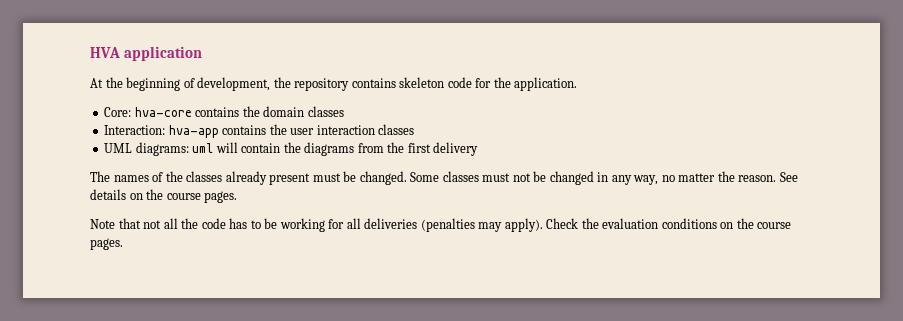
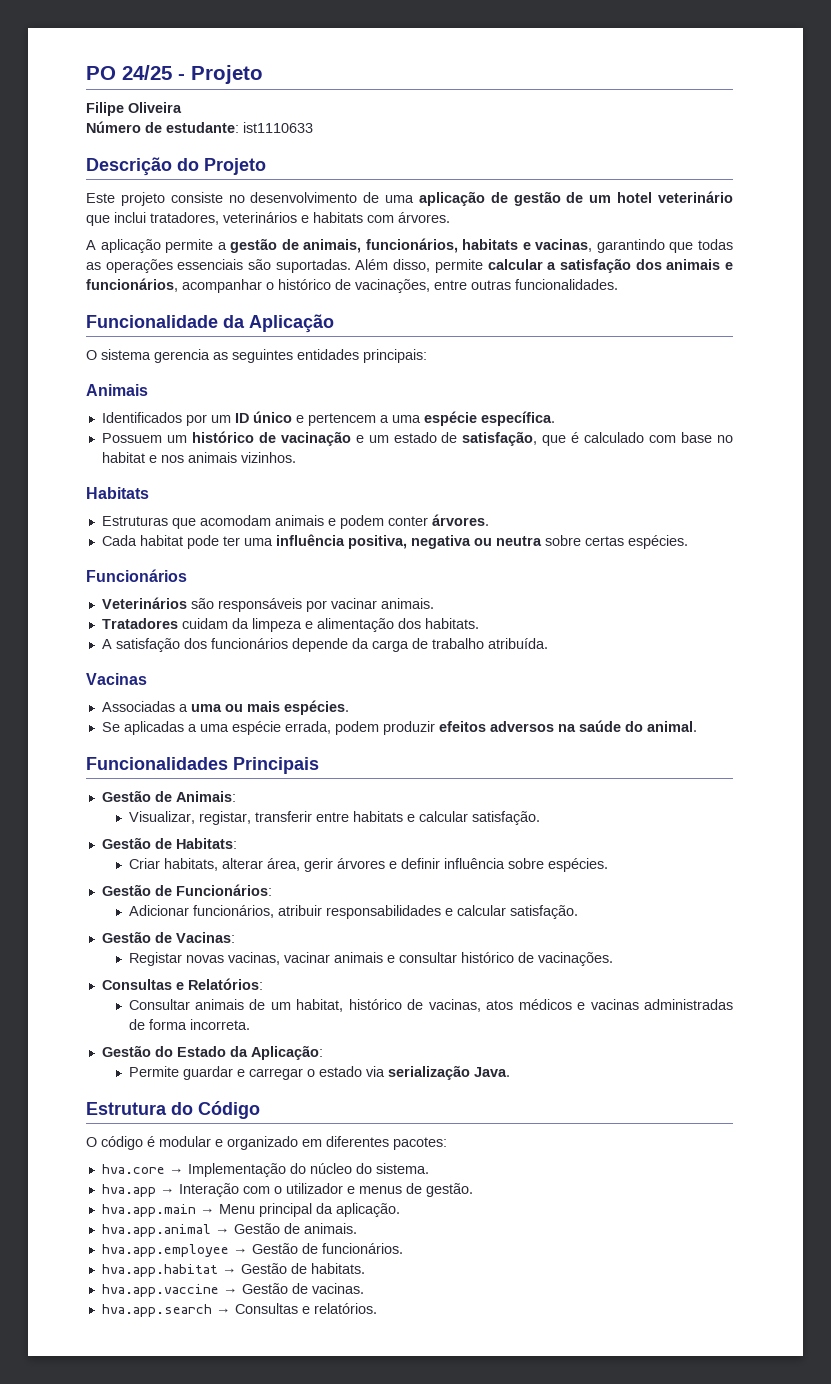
- HVA application
- At the beginning of development, the repository contains skeleton code for the application.
- Core: hva-core contains the domain classes
- Interaction: hva-app contains the user interaction classes
- UML diagrams: uml will contain the diagrams from the first delivery
- The names of the classes already present must be changed. Some classes must not be changed in any way, no matter the reason. See details on the course pages.
- Note that not all the code has to be working for all deliveries (penalties may apply). Check the evaluation conditions on the course pages.
+ PO 24/25 - Projeto
+ Filipe Oliveira
+ Número de estudante: ist1110633
+ Descrição do Projeto
+ Este projeto consiste no desenvolvimento de uma aplicação de gestão de um hotel veterinário que inclui tratadores, veterinários e habitats com árvores.
+ A aplicação permite a gestão de animais, funcionários, habitats e vacinas, garantindo que todas as operações essenciais são suportadas. Além disso, permite calcular a satisfação dos animais e funcionários, acompanhar o histórico de vacinações, entre outras funcionalidades.
+ Funcionalidade da Aplicação
+ O sistema gerencia as seguintes entidades principais:
+ Animais
+ Identificados por um ID único e pertencem a uma espécie específica.
+ Possuem um histórico de vacinação e um estado de satisfação, que é calculado com base no habitat e nos animais vizinhos.
+ Habitats
+ Estruturas que acomodam animais e podem conter árvores.
+ Cada habitat pode ter uma influência positiva, negativa ou neutra sobre certas espécies.
+ Funcionários
+ Veterinários são responsáveis por vacinar animais.
+ Tratadores cuidam da limpeza e alimentação dos habitats.
+ A satisfação dos funcionários depende da carga de trabalho atribuída.
+ Vacinas
+ Associadas a uma ou mais espécies.
+ Se aplicadas a uma espécie errada, podem produzir efeitos adversos na saúde do animal.
+ Funcionalidades Principais
+ Gestão de Animais:
+ Visualizar, registar, transferir entre habitats e calcular satisfação.
+ Gestão de Habitats:
+ Criar habitats, alterar área, gerir árvores e definir influência sobre espécies.
+ Gestão de Funcionários:
+ Adicionar funcionários, atribuir responsabilidades e calcular satisfação.
+ Gestão de Vacinas:
+ Registar novas vacinas, vacinar animais e consultar histórico de vacinações.
+ Consultas e Relatórios:
+ Consultar animais de um habitat, histórico de vacinas, atos médicos e vacinas administradas de forma incorreta.
+ Gestão do Estado da Aplicação:
+ Permite guardar e carregar o estado via serialização Java.
+ Estrutura do Código
+ O código é modular e organizado em diferentes pacotes:
+ hva.core → Implementação do núcleo do sistema.
+ hva.app → Interação com o utilizador e menus de gestão.
+ hva.app.main → Menu principal da aplicação.
+ hva.app.animal → Gestão de animais.
+ hva.app.employee → Gestão de funcionários.
+ hva.app.habitat → Gestão de habitats.
+ hva.app.vaccine → Gestão de vacinas.
+ hva.app.search → Consultas e relatórios.

